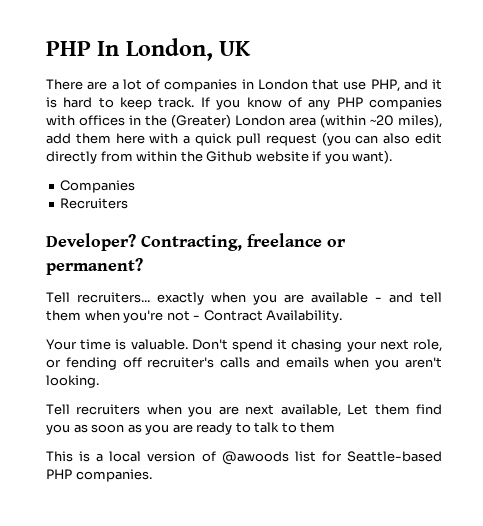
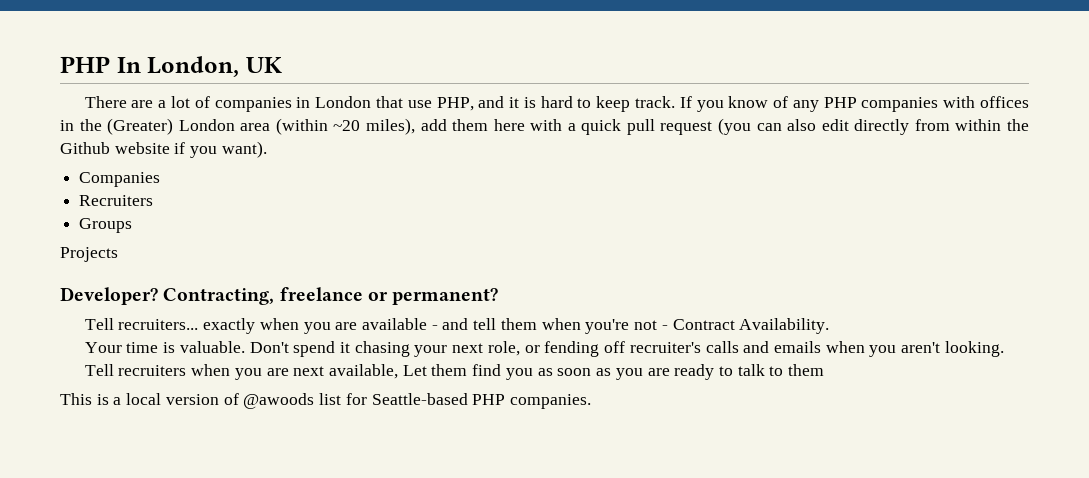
+ Groups
+ Projects

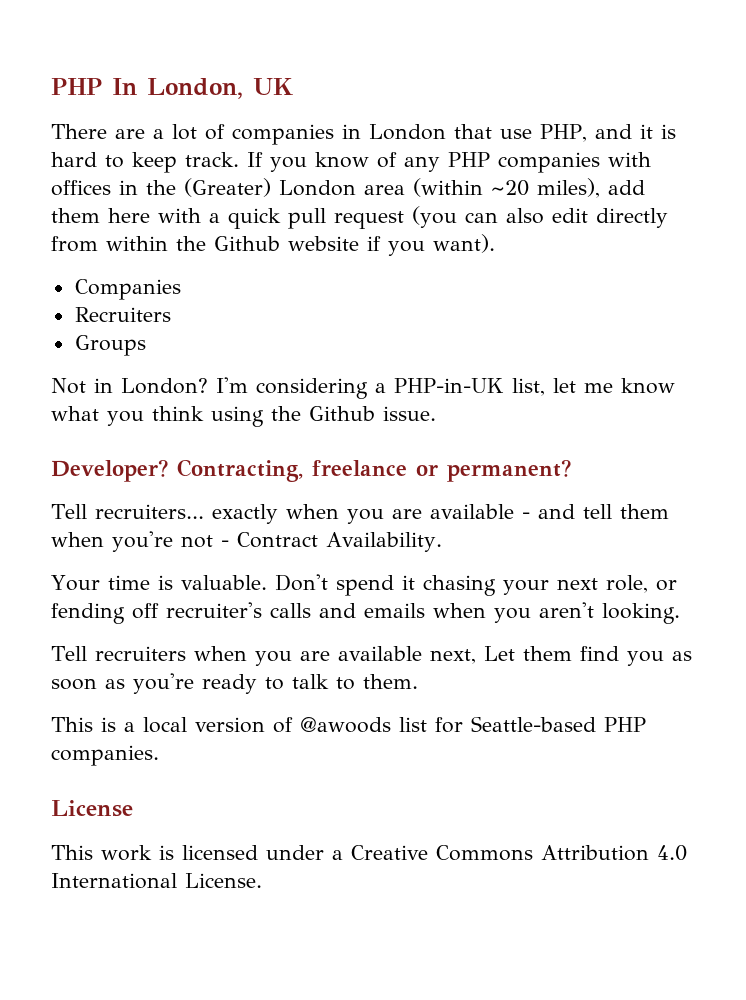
- Projects
+ Not in London? I'm considering a PHP-in-UK list, let me know what you think using the Github issue.
- Tell recruiters when you are next available, Let them find you as soon as you are ready to talk to them
+ Tell recruiters when you are available next, Let them find you as soon as you're ready to talk to them.
+ License
+ This work is licensed under a Creative Commons Attribution 4.0 International License.

